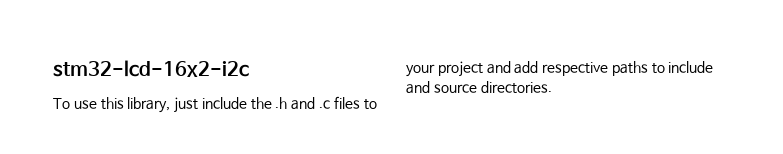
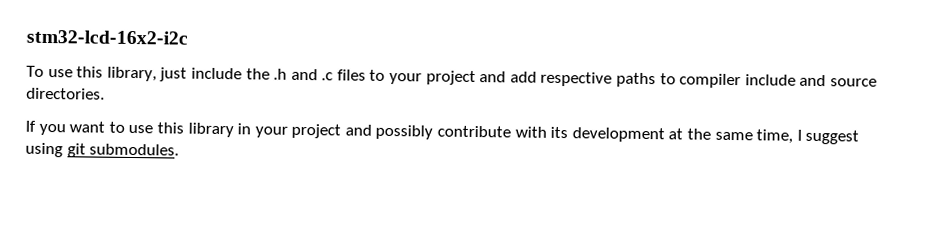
- To use this library, just include the .h and .c files to your project and add respective paths to include and source directories.
+ To use this library, just include the .h and .c files to your project and add respective paths to compiler include and source directories.
+ If you want to use this library in your project and possibly contribute with its development at the same time, I suggest using git submodules.

